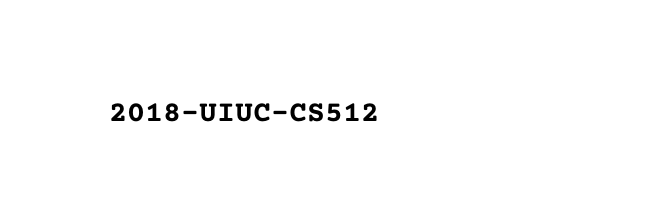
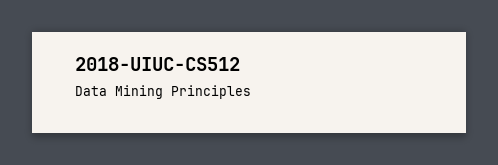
+ Data Mining Principles

